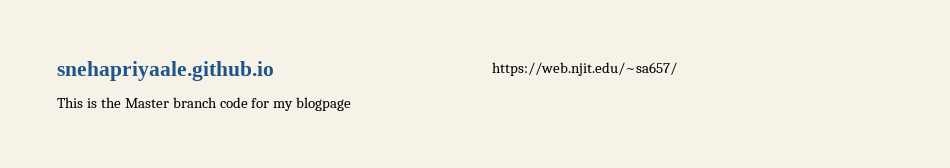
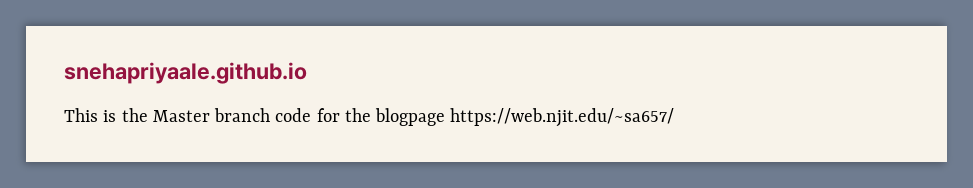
- This is the Master branch code for my blogpage https://web.njit.edu/~sa657/
+ This is the Master branch code for the blogpage https://web.njit.edu/~sa657/

